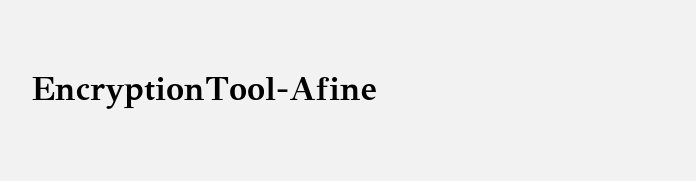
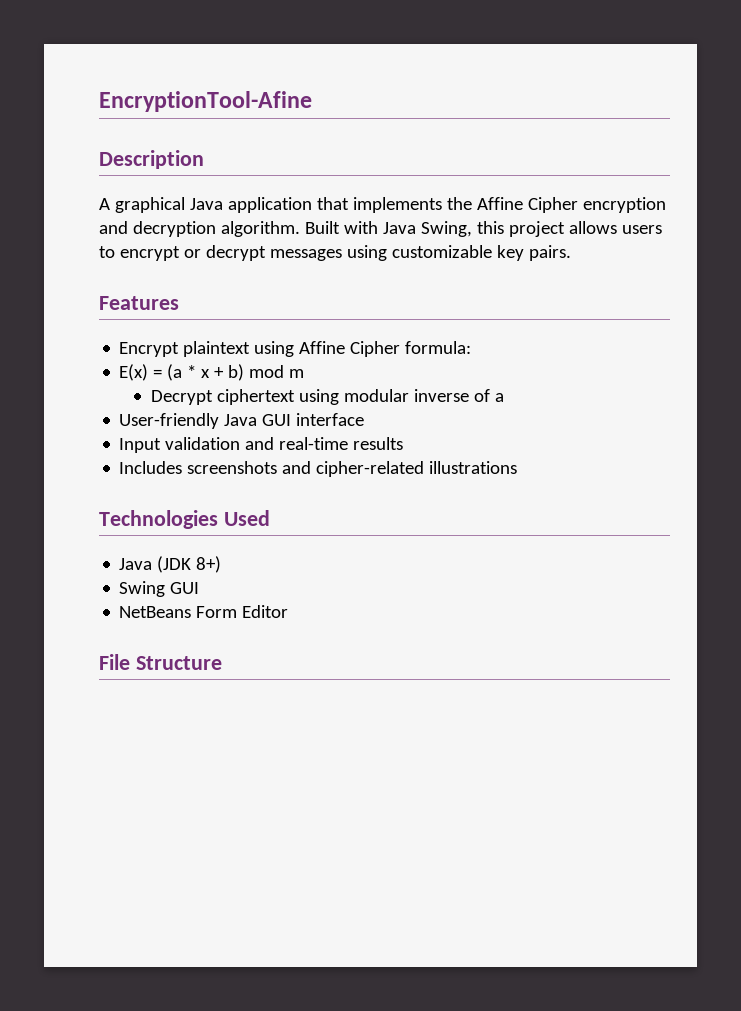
+ Description
+ A graphical Java application that implements the Affine Cipher encryption and decryption algorithm. Built with Java Swing, this project allows users to encrypt or decrypt messages using customizable key pairs.
+ Features
+ Encrypt plaintext using Affine Cipher formula:
+ E(x) = (a * x + b) mod m
+ Decrypt ciphertext using modular inverse of a
+ User-friendly Java GUI interface
+ Input validation and real-time results
+ Includes screenshots and cipher-related illustrations
+ Technologies Used
+ Java (JDK 8+)
+ Swing GUI
+ NetBeans Form Editor
+ File Structure

